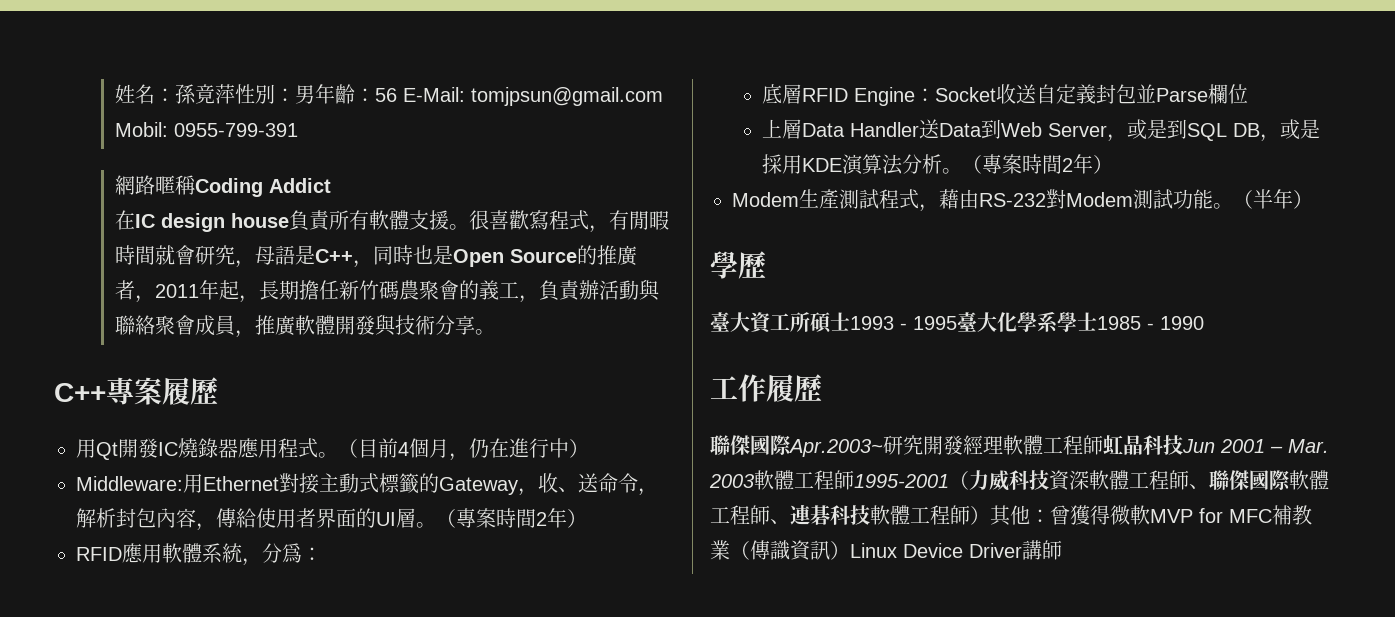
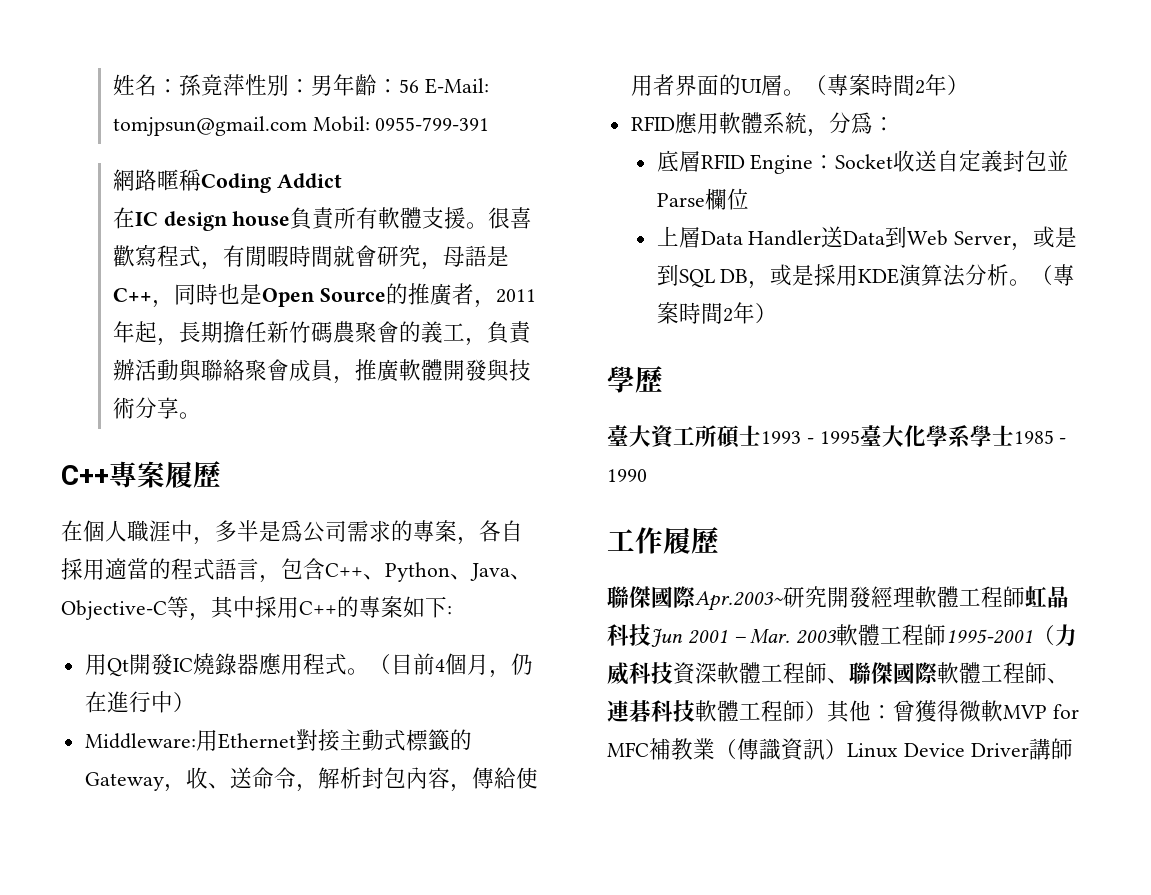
+ 在個人職涯中，多半是爲公司需求的專案，各自採用適當的程式語言，包含C++、Python、Java、Objective-C等，其中採用C++的專案如下:
- Modem生產測試程式，藉由RS-232對Modem測試功能。（半年）

